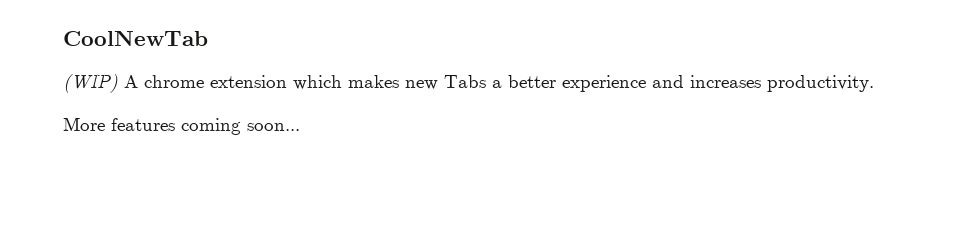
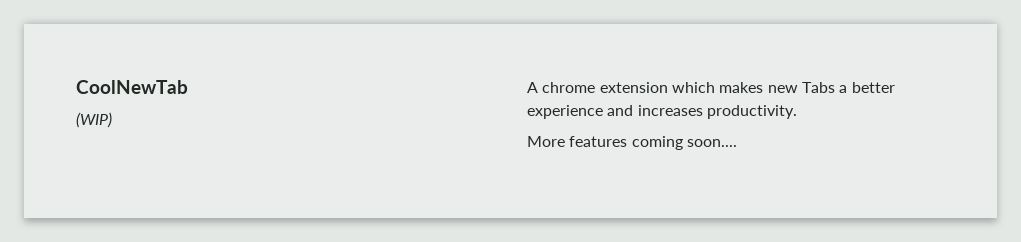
- (WIP) A chrome extension which makes new Tabs a better experience and increases productivity.
+ (WIP)
+ A chrome extension which makes new Tabs a better experience and increases productivity.
- More features coming soon...
+ More features coming soon....

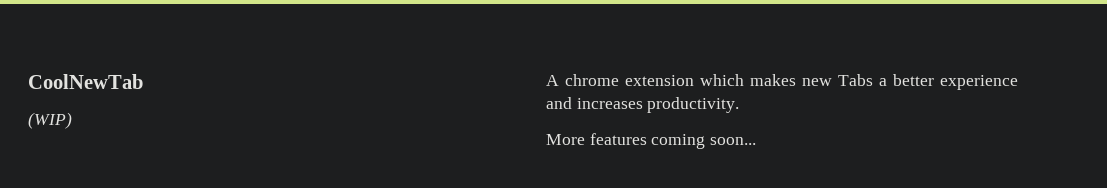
- More features coming soon....
+ More features coming soon...

